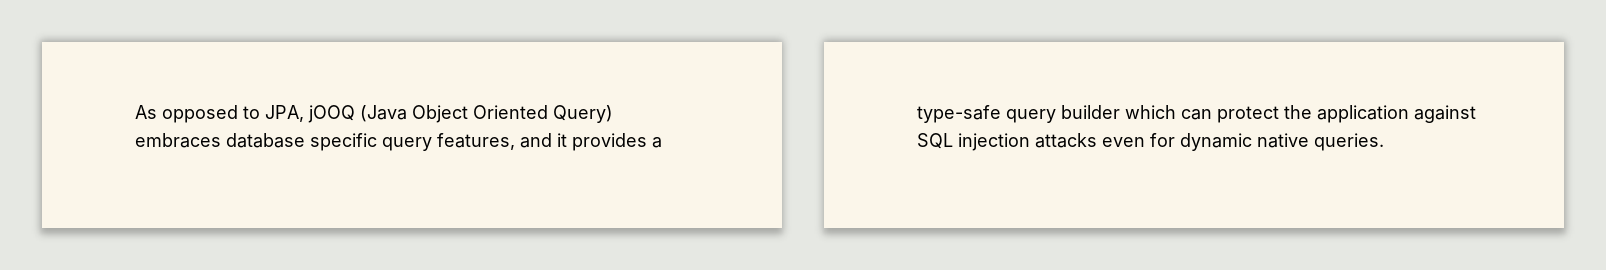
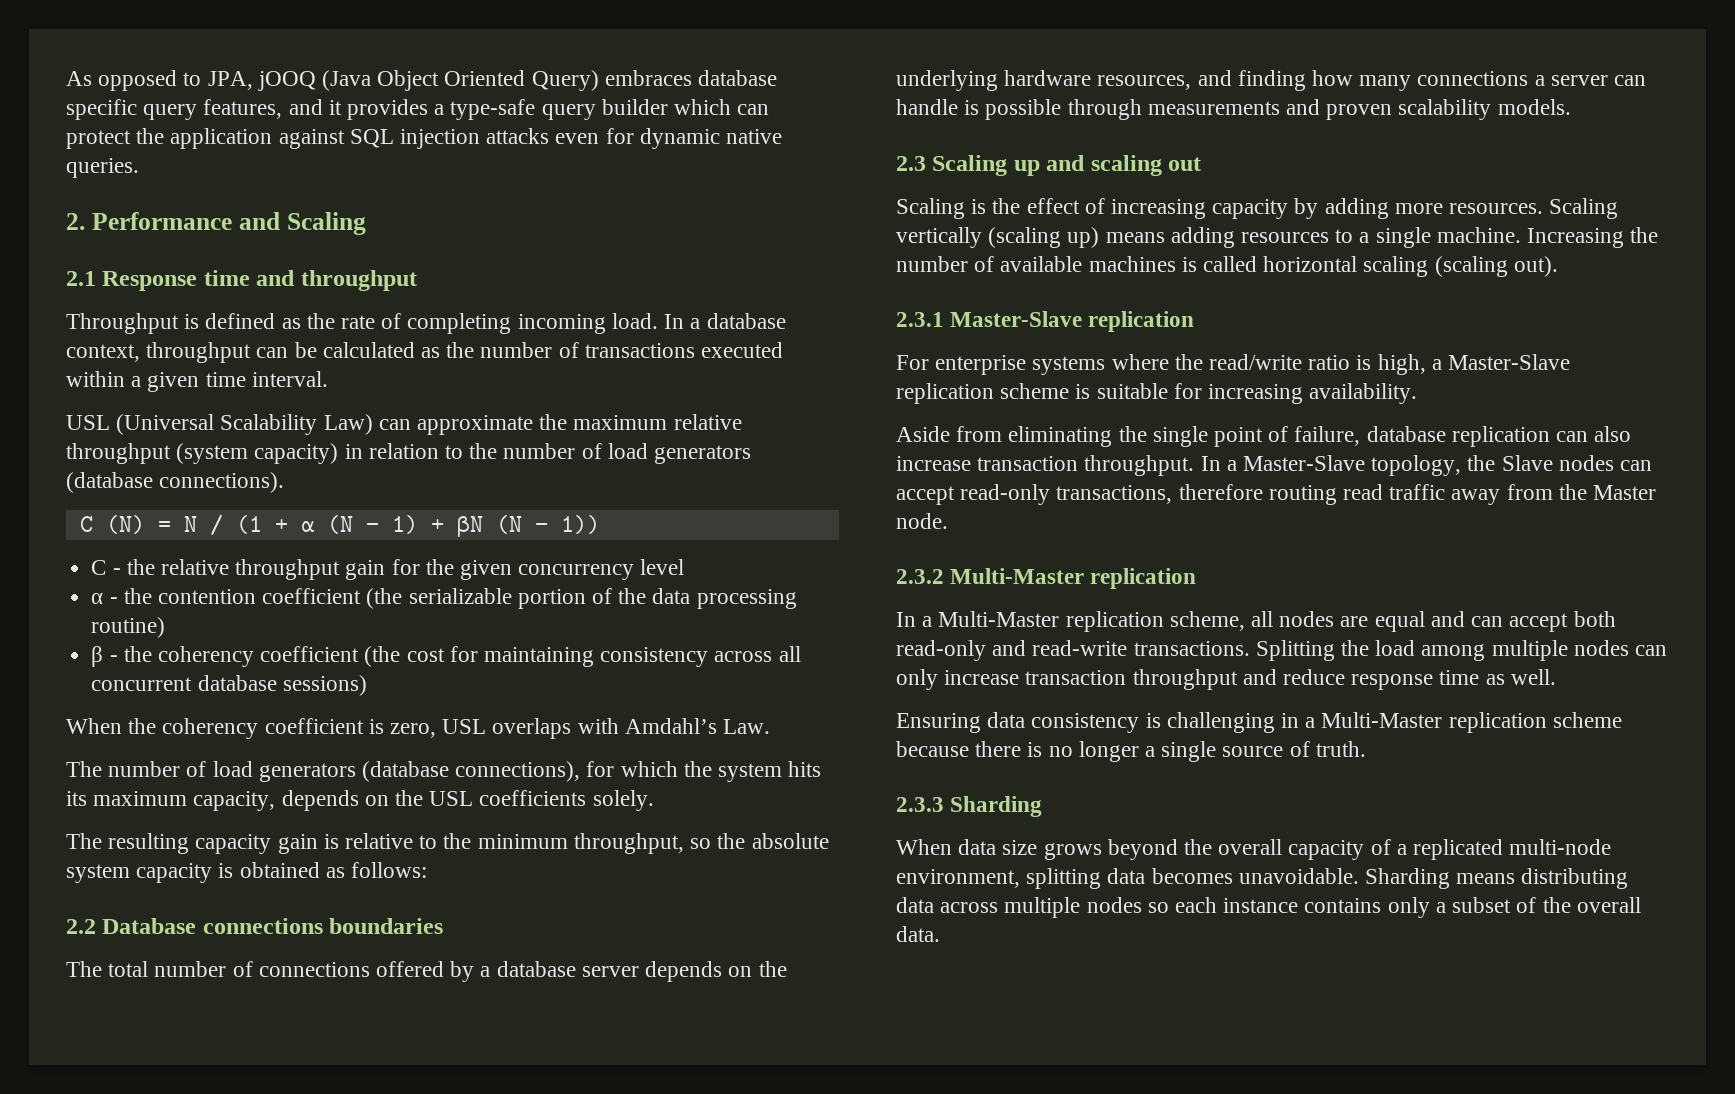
+ 2. Performance and Scaling
+ 2.1 Response time and throughput
+ Throughput is defined as the rate of completing incoming load. In a database context, throughput can be calculated as the number of transactions executed within a given time interval.
+ USL (Universal Scalability Law) can approximate the maximum relative throughput (system capacity) in relation to the number of load generators (database connections).
+ C (N) = N / (1 + α (N − 1) + βN (N − 1))
+ C - the relative throughput gain for the given concurrency level
+ α - the contention coefficient (the serializable portion of the data processing routine)
+ β - the coherency coefficient (the cost for maintaining consistency across all concurrent database sessions)
+ When the coherency coefficient is zero, USL overlaps with Amdahl’s Law.
+ The number of load generators (database connections), for which the system hits its maximum capacity, depends on the USL coefficients solely.
+ The resulting capacity gain is relative to the minimum throughput, so the absolute system capacity is obtained as follows:
+ 2.2 Database connections boundaries
+ The total number of connections offered by a database server depends on the underlying hardware resources, and finding how many connections a server can handle is possible through measurements and proven scalability models.
+ 2.3 Scaling up and scaling out
+ Scaling is the effect of increasing capacity by adding more resources. Scaling vertically (scaling up) means adding resources to a single machine. Increasing the number of available machines is called horizontal scaling (scaling out).
+ 2.3.1 Master-Slave replication
+ For enterprise systems where the read/write ratio is high, a Master-Slave replication scheme is suitable for increasing availability.
+ Aside from eliminating the single point of failure, database replication can also increase transaction throughput. In a Master-Slave topology, the Slave nodes can accept read-only transactions, therefore routing read traffic away from the Master node.
+ 2.3.2 Multi-Master replication
+ In a Multi-Master replication scheme, all nodes are equal and can accept both read-only and read-write transactions. Splitting the load among multiple nodes can only increase transaction throughput and reduce response time as well.
+ Ensuring data consistency is challenging in a Multi-Master replication scheme because there is no longer a single source of truth.
+ 2.3.3 Sharding
+ When data size grows beyond the overall capacity of a replicated multi-node environment, splitting data becomes unavoidable. Sharding means distributing data across multiple nodes so each instance contains only a subset of the overall data.

